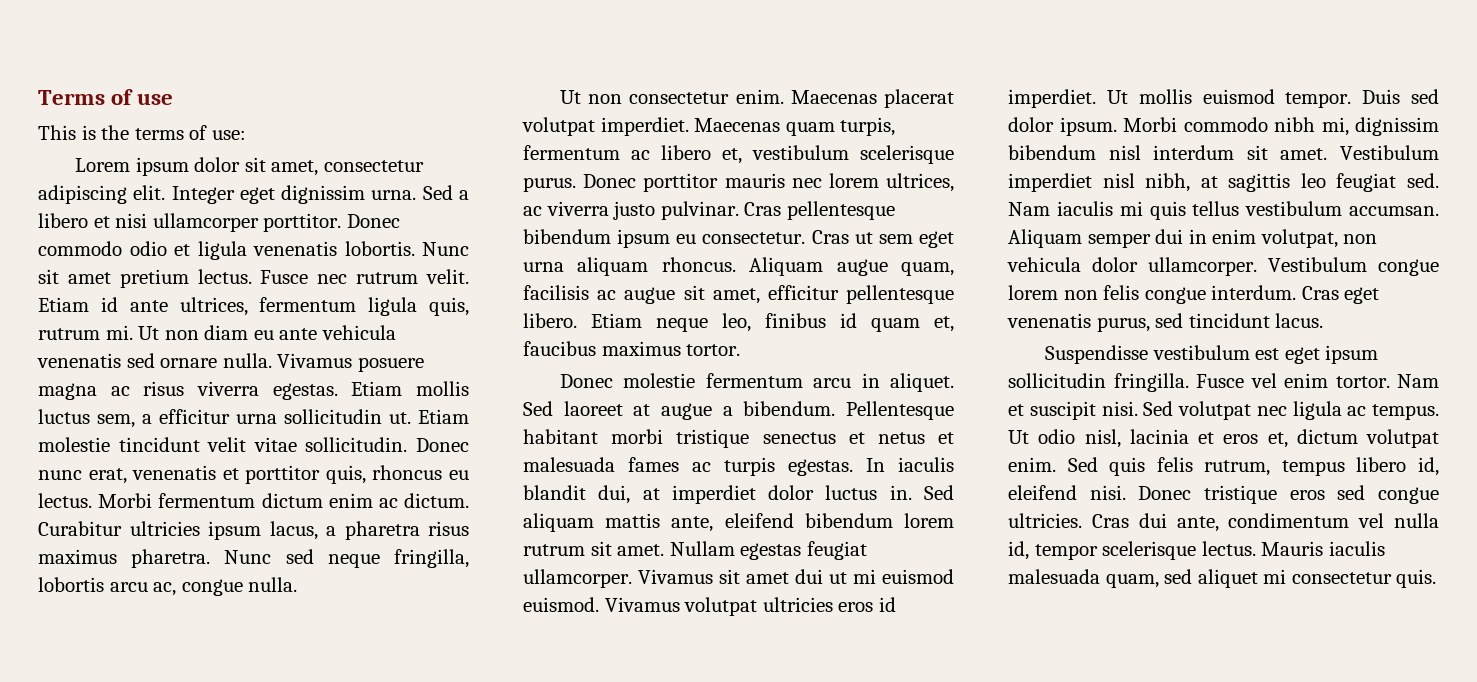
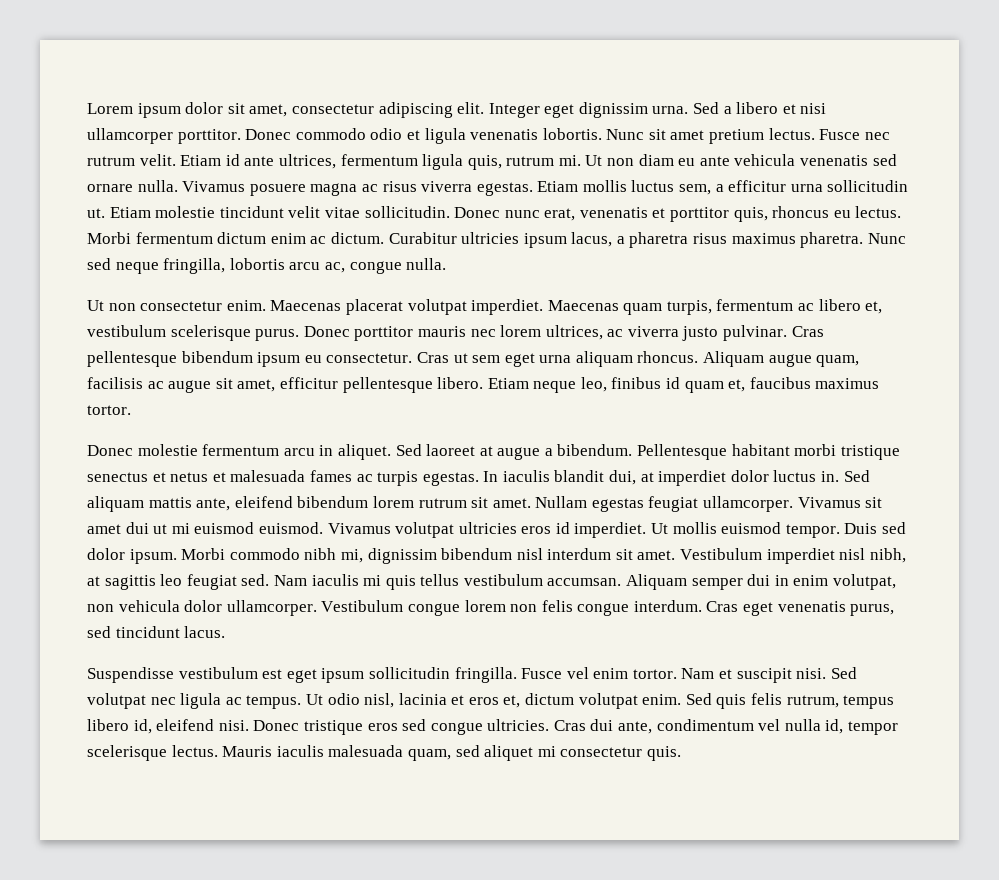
- Terms of use
- This is the terms of use:

